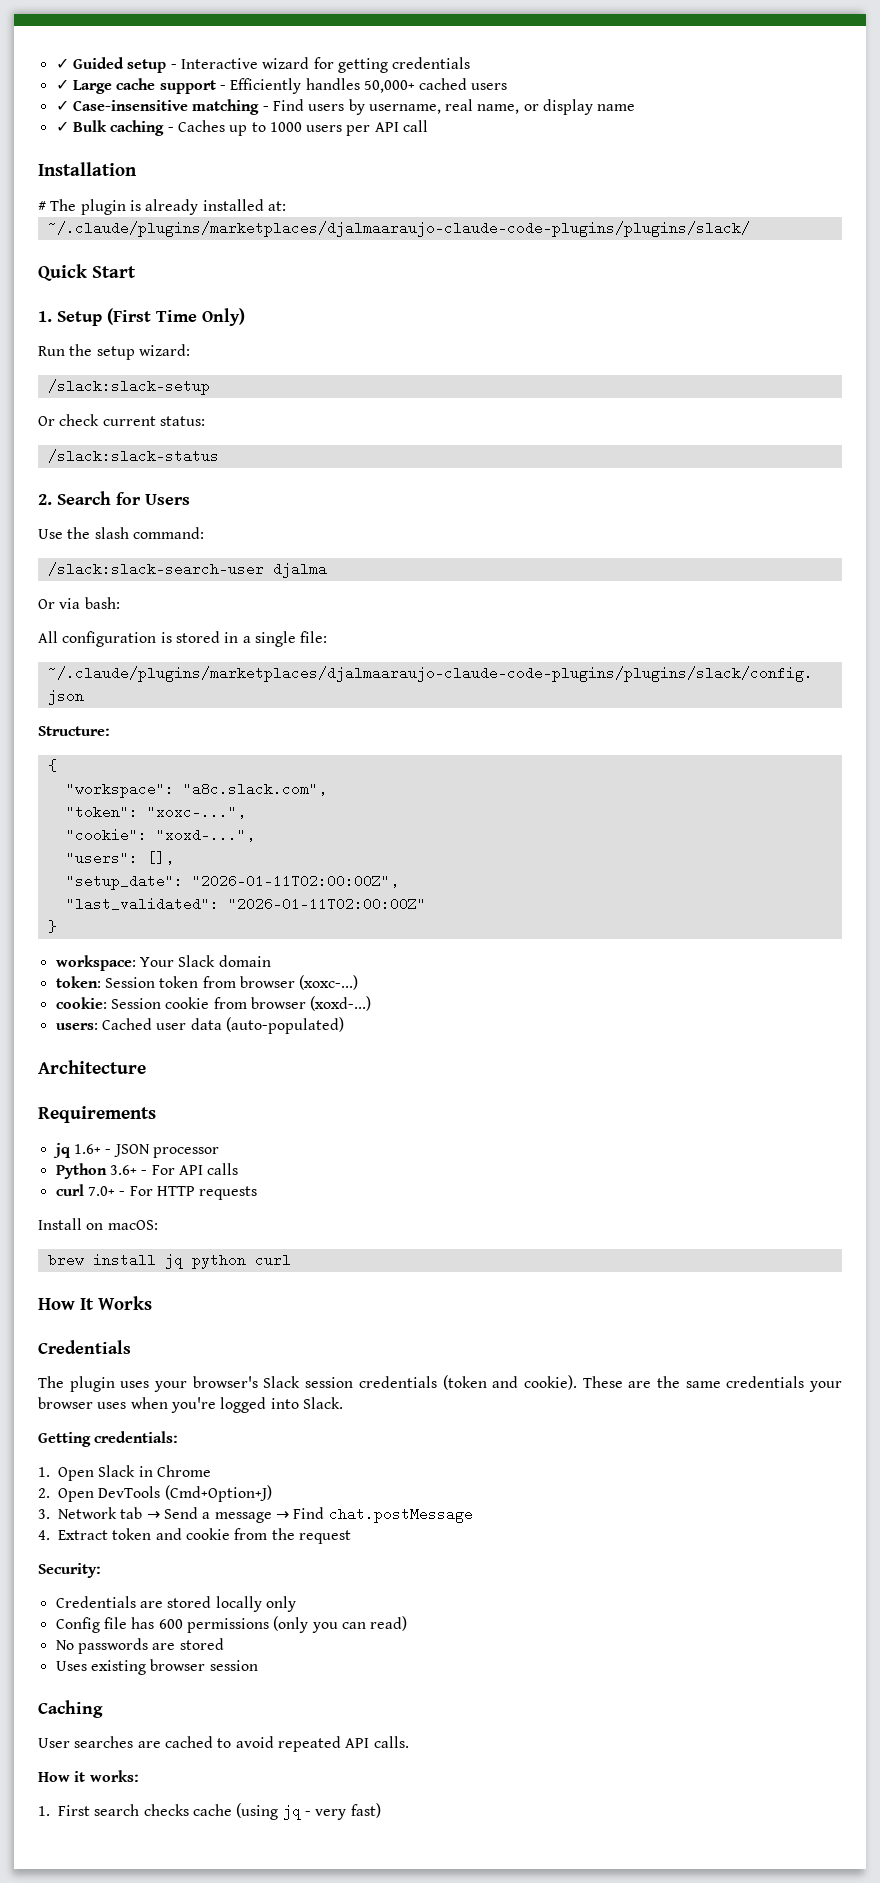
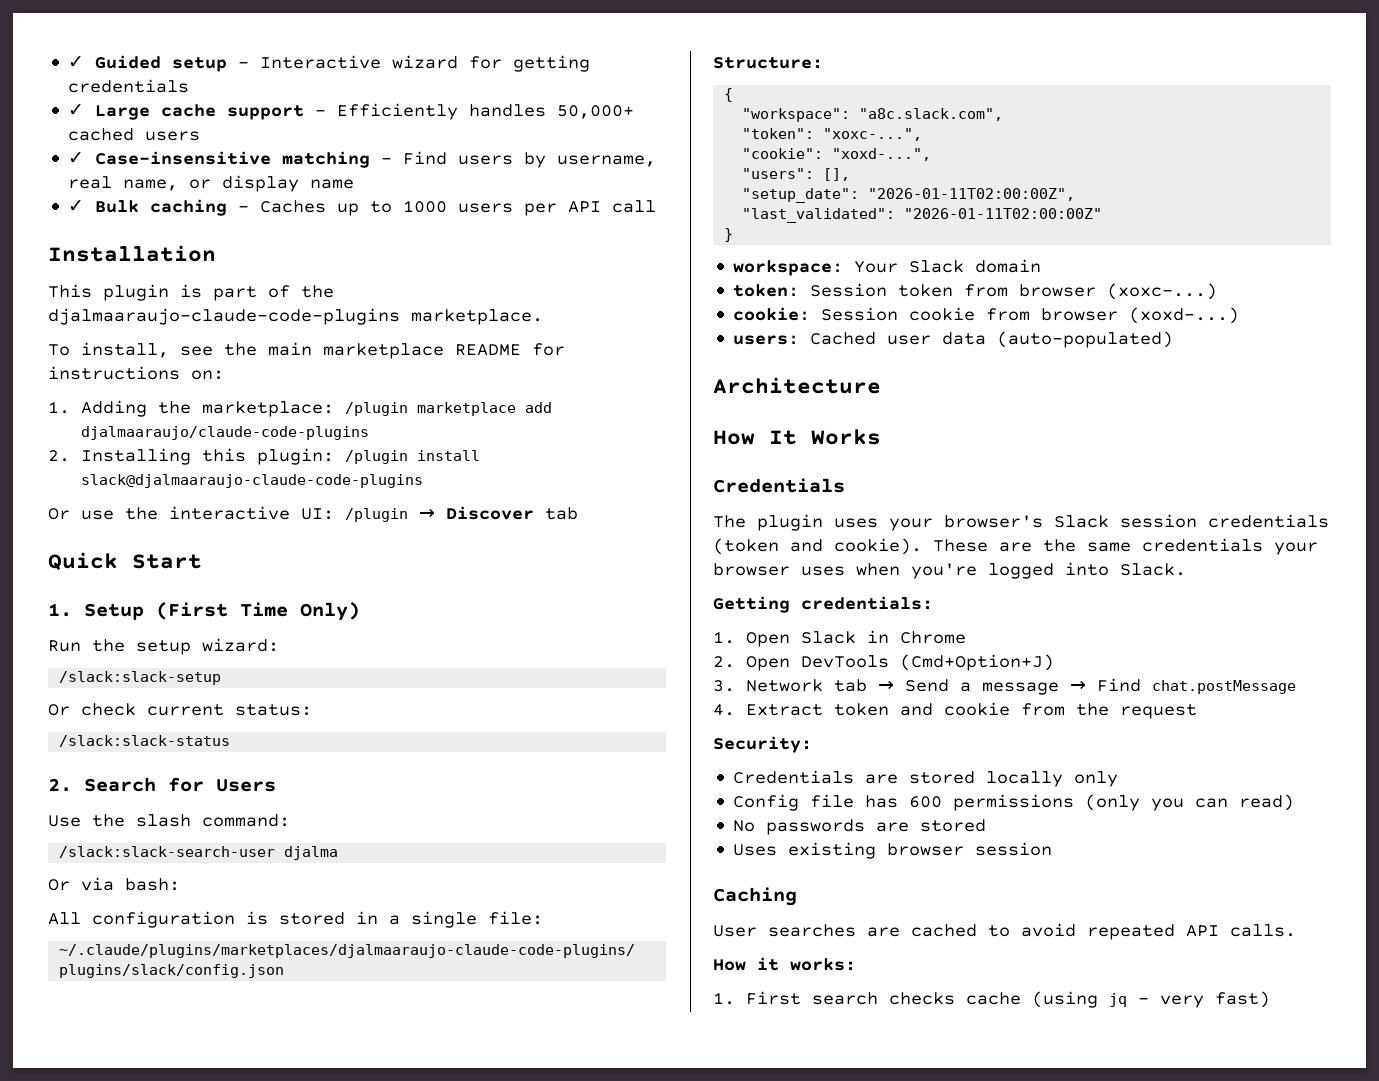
- # The plugin is already installed at:
- ~/.claude/plugins/marketplaces/djalmaaraujo-claude-code-plugins/plugins/slack/
+ This plugin is part of the djalmaaraujo-claude-code-plugins marketplace.
+ To install, see the main marketplace README for instructions on:
+ 1. Adding the marketplace: /plugin marketplace add djalmaaraujo/claude-code-plugins
+ 2. Installing this plugin: /plugin install slack@djalmaaraujo-claude-code-plugins
+ Or use the interactive UI: /plugin → Discover tab
- Requirements
- jq 1.6+ - JSON processor
- Python 3.6+ - For API calls
- curl 7.0+ - For HTTP requests
- Install on macOS:
- brew install jq python curl

